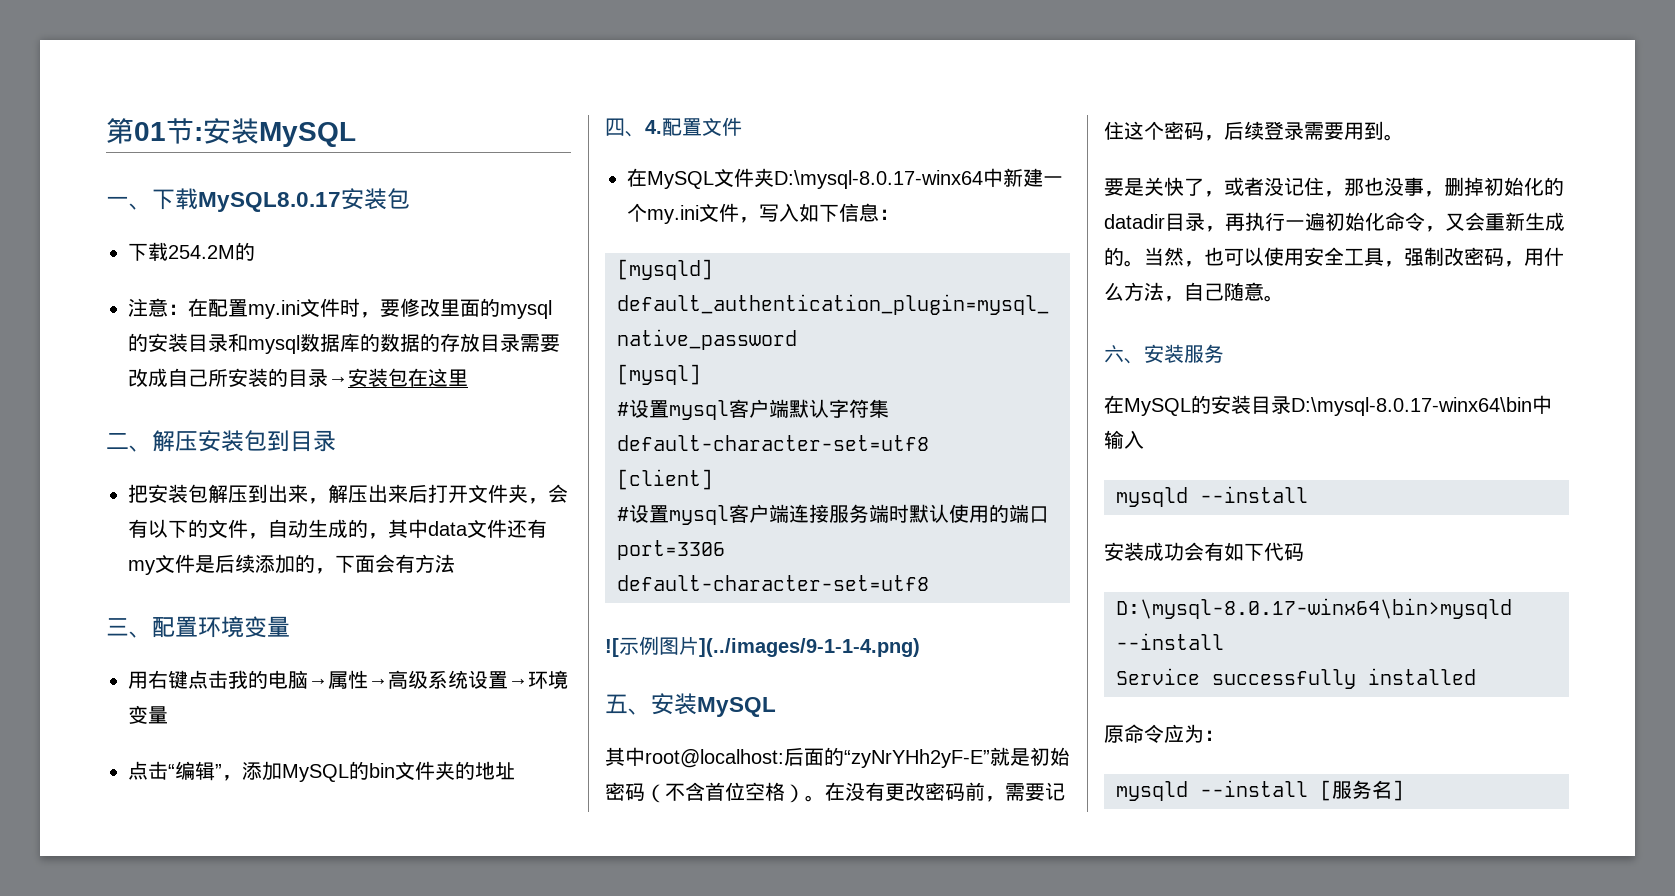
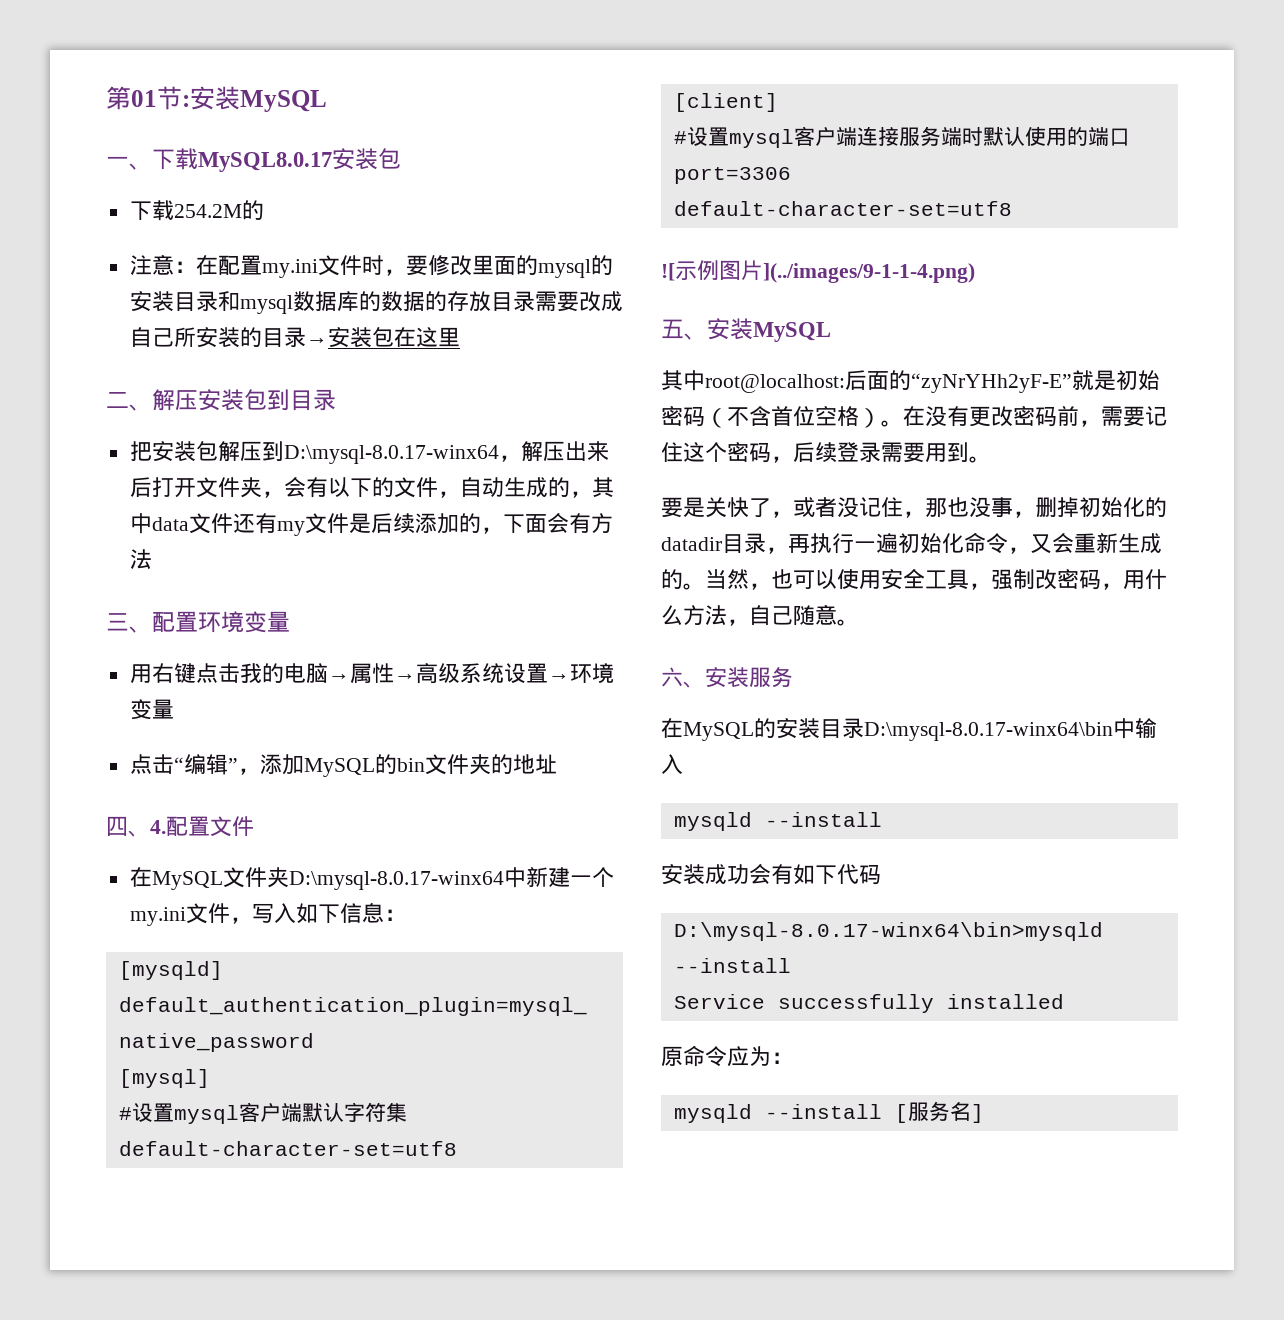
- 把安装包解压到出来，解压出来后打开文件夹，会有以下的文件，自动生成的，其中data文件还有my文件是后续添加的，下面会有方法
+ 把安装包解压到D:\mysql-8.0.17-winx64，解压出来后打开文件夹，会有以下的文件，自动生成的，其中data文件还有my文件是后续添加的，下面会有方法

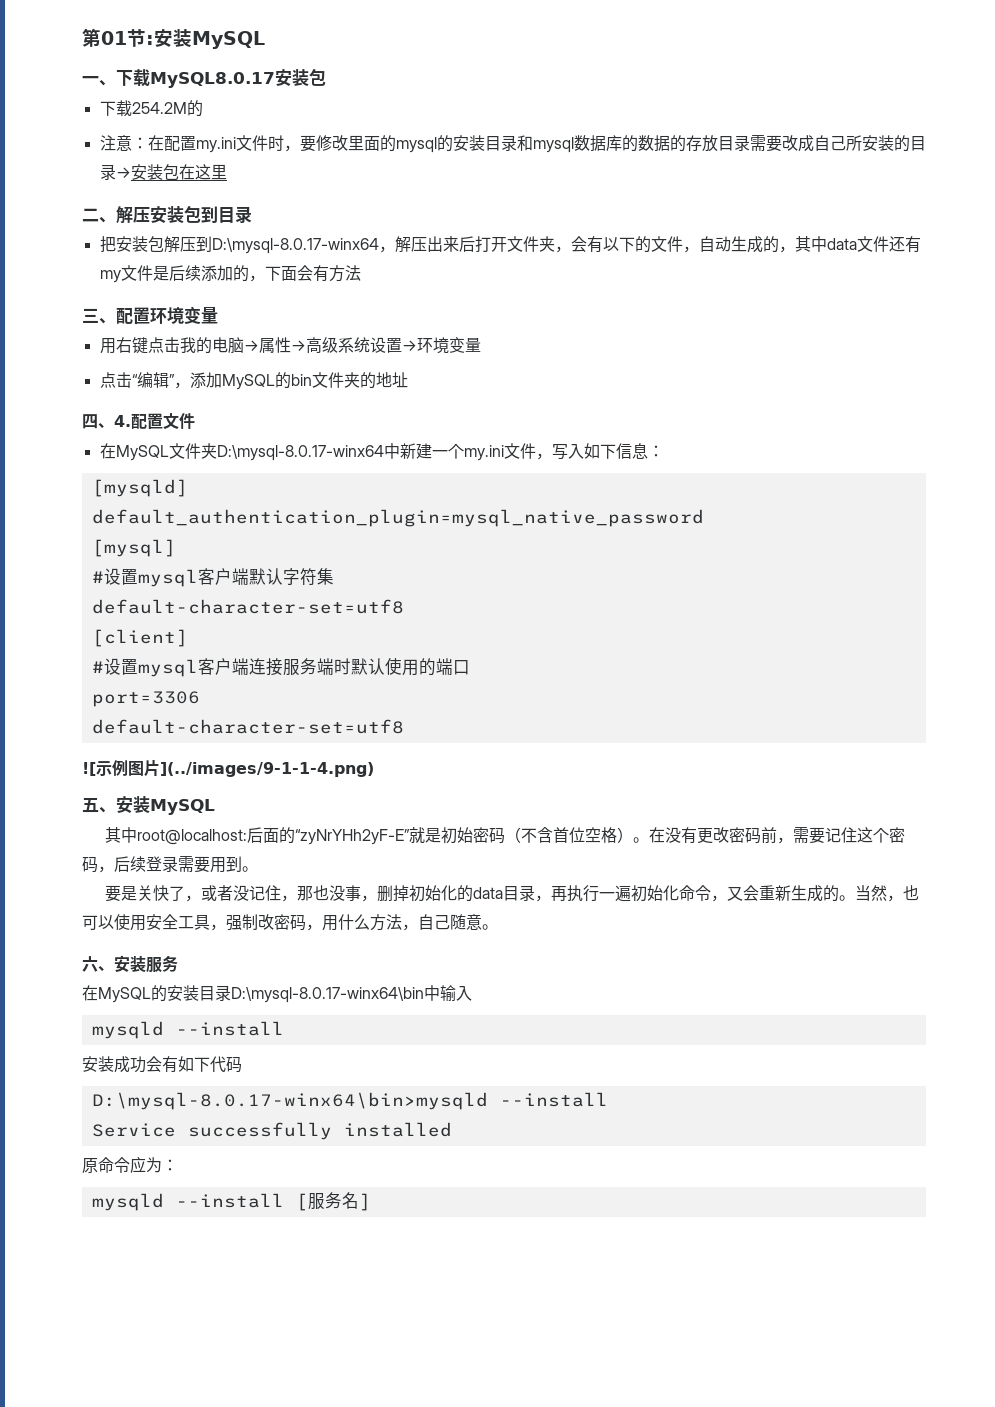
- 要是关快了，或者没记住，那也没事，删掉初始化的datadir目录，再执行一遍初始化命令，又会重新生成的。
+ 要是关快了，或者没记住，那也没事，删掉初始化的data目录，再执行一遍初始化命令，又会重新生成的。

